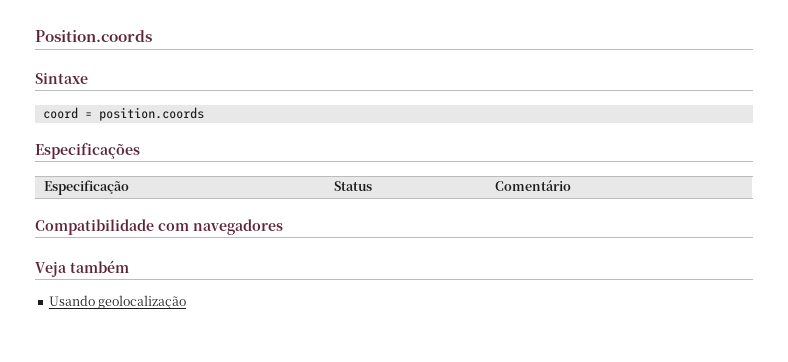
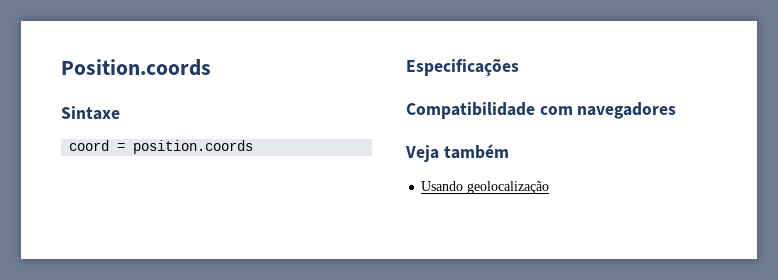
- Especificação | Status | Comentário

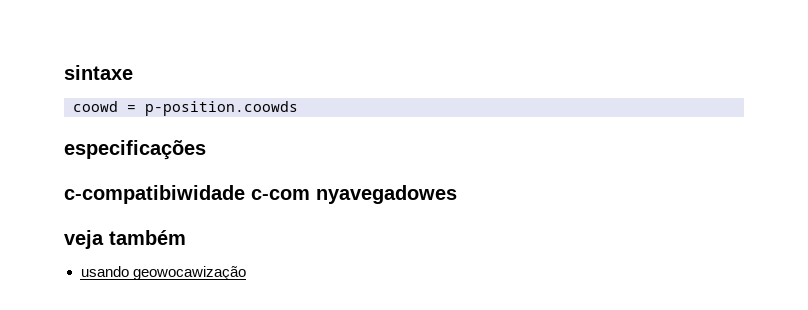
- Position.coords
- Sintaxe
- coord = position.coords
- Especificações
- Compatibilidade com navegadores
- Veja também
+ sintaxe
+ coowd = p-position.coowds
+ especificações
+ c-compatibiwidade c-com nyavegadowes
+ veja também
- Usando geolocalização
+ usando geowocawização

